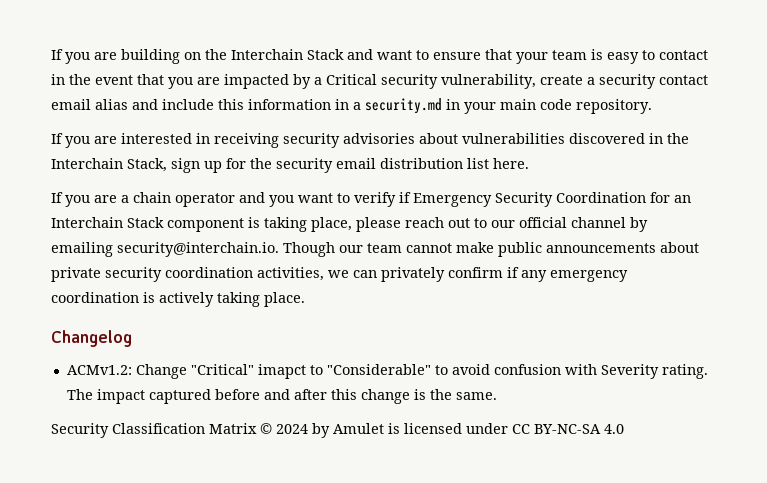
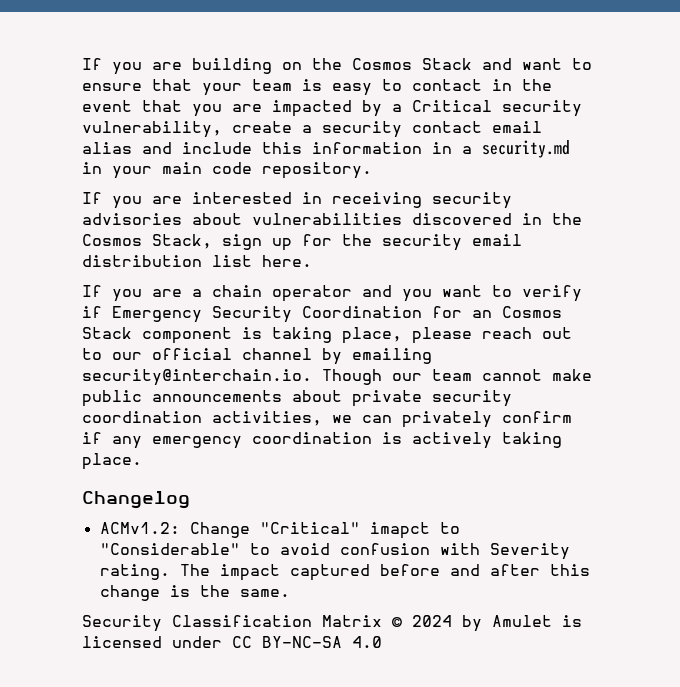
- If you are building on the Interchain Stack and want to ensure that your team is easy to contact in the event that you are impacted by a Critical security vulnerability, create a security contact email alias and include this information in a security.md in your main code repository.
+ If you are building on the Cosmos Stack and want to ensure that your team is easy to contact in the event that you are impacted by a Critical security vulnerability, create a security contact email alias and include this information in a security.md in your main code repository.
- If you are interested in receiving security advisories about vulnerabilities discovered in the Interchain Stack, sign up for the security email distribution list here.
+ If you are interested in receiving security advisories about vulnerabilities discovered in the Cosmos Stack, sign up for the security email distribution list here.
- If you are a chain operator and you want to verify if Emergency Security Coordination for an Interchain Stack component is taking place, please reach out to our official channel by emailing security@interchain.io. Though our team cannot make public announcements about private security coordination activities, we can privately confirm if any emergency coordination is actively taking place.
+ If you are a chain operator and you want to verify if Emergency Security Coordination for an Cosmos Stack component is taking place, please reach out to our official channel by emailing security@interchain.io. Though our team cannot make public announcements about private security coordination activities, we can privately confirm if any emergency coordination is actively taking place.

